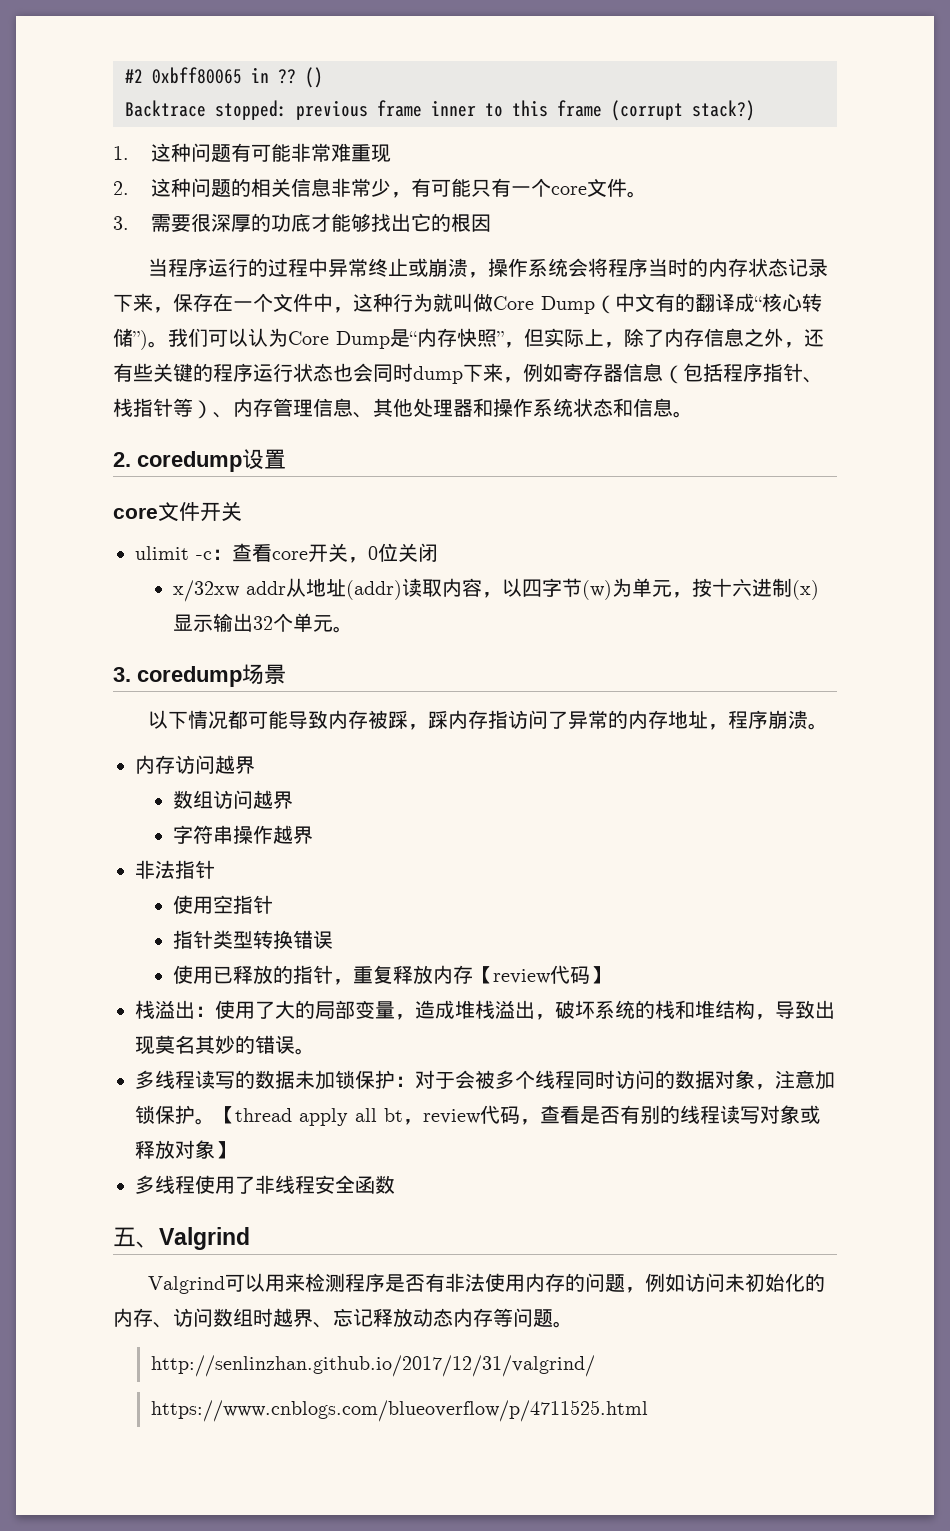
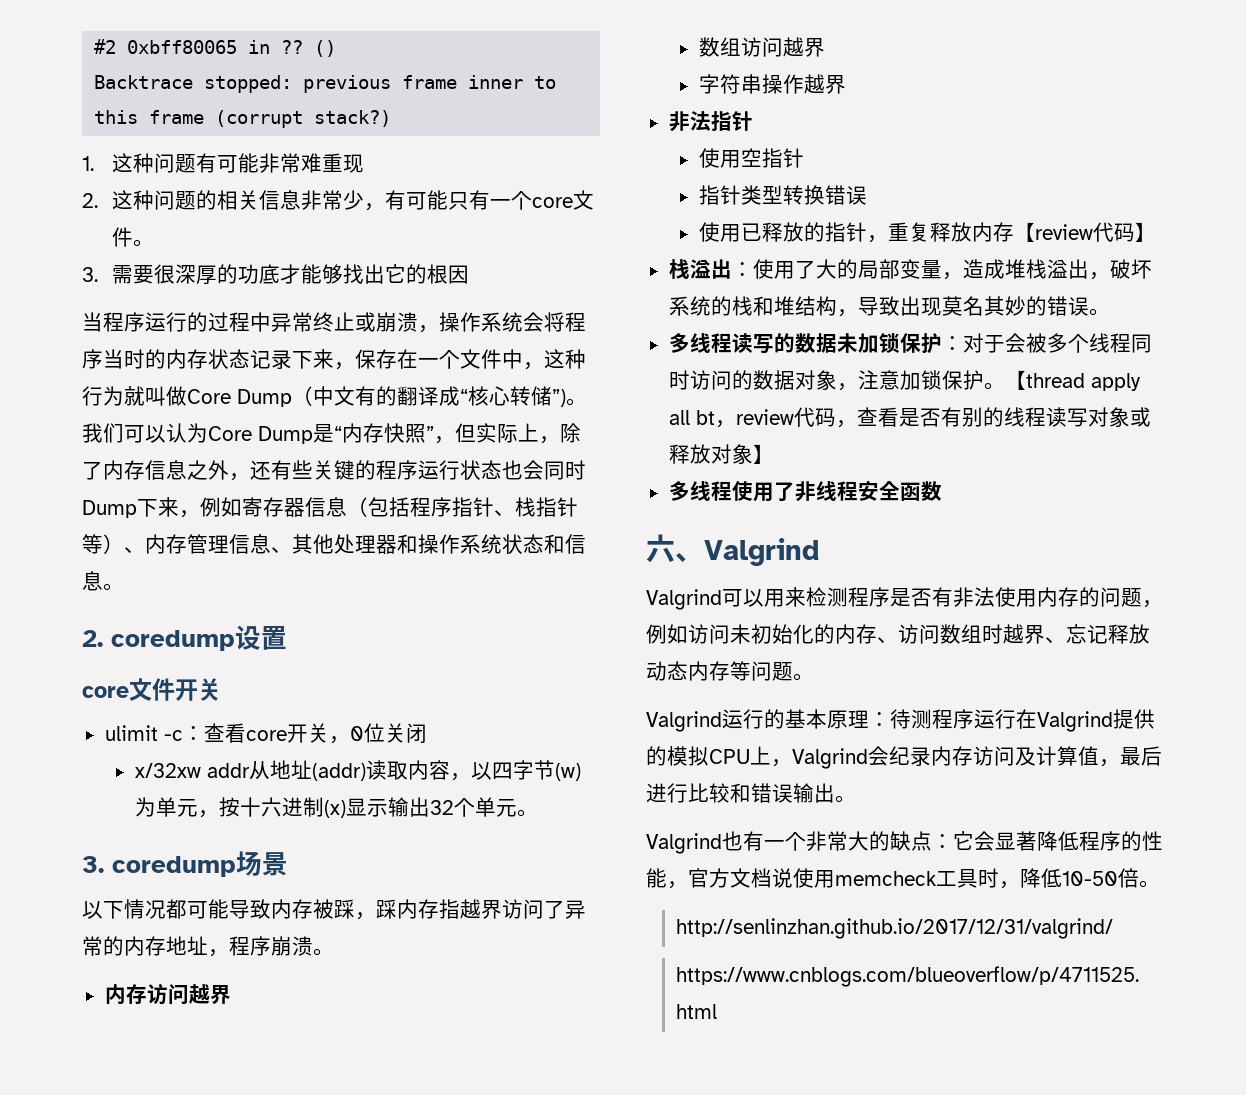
- 我们可以认为Core Dump是“内存快照”，但实际上，除了内存信息之外，还有些关键的程序运行状态也会同时dump下来，例如寄存器信息（包括程序指针、栈指针等）、内存管理信息、其他处理器和操作系统状态和信息。
+ 我们可以认为Core Dump是“内存快照”，但实际上，除了内存信息之外，还有些关键的程序运行状态也会同时Dump下来，例如寄存器信息（包括程序指针、栈指针等）、内存管理信息、其他处理器和操作系统状态和信息。
- 以下情况都可能导致内存被踩，踩内存指访问了异常的内存地址，程序崩溃。
+ 以下情况都可能导致内存被踩，踩内存指越界访问了异常的内存地址，程序崩溃。
- 五、Valgrind
+ 六、Valgrind
+ Valgrind运行的基本原理：待测程序运行在Valgrind提供的模拟CPU上，Valgrind会纪录内存访问及计算值，最后进行比较和错误输出。
+ Valgrind也有一个非常大的缺点：它会显著降低程序的性能，官方文档说使用memcheck工具时，降低10-50倍。

